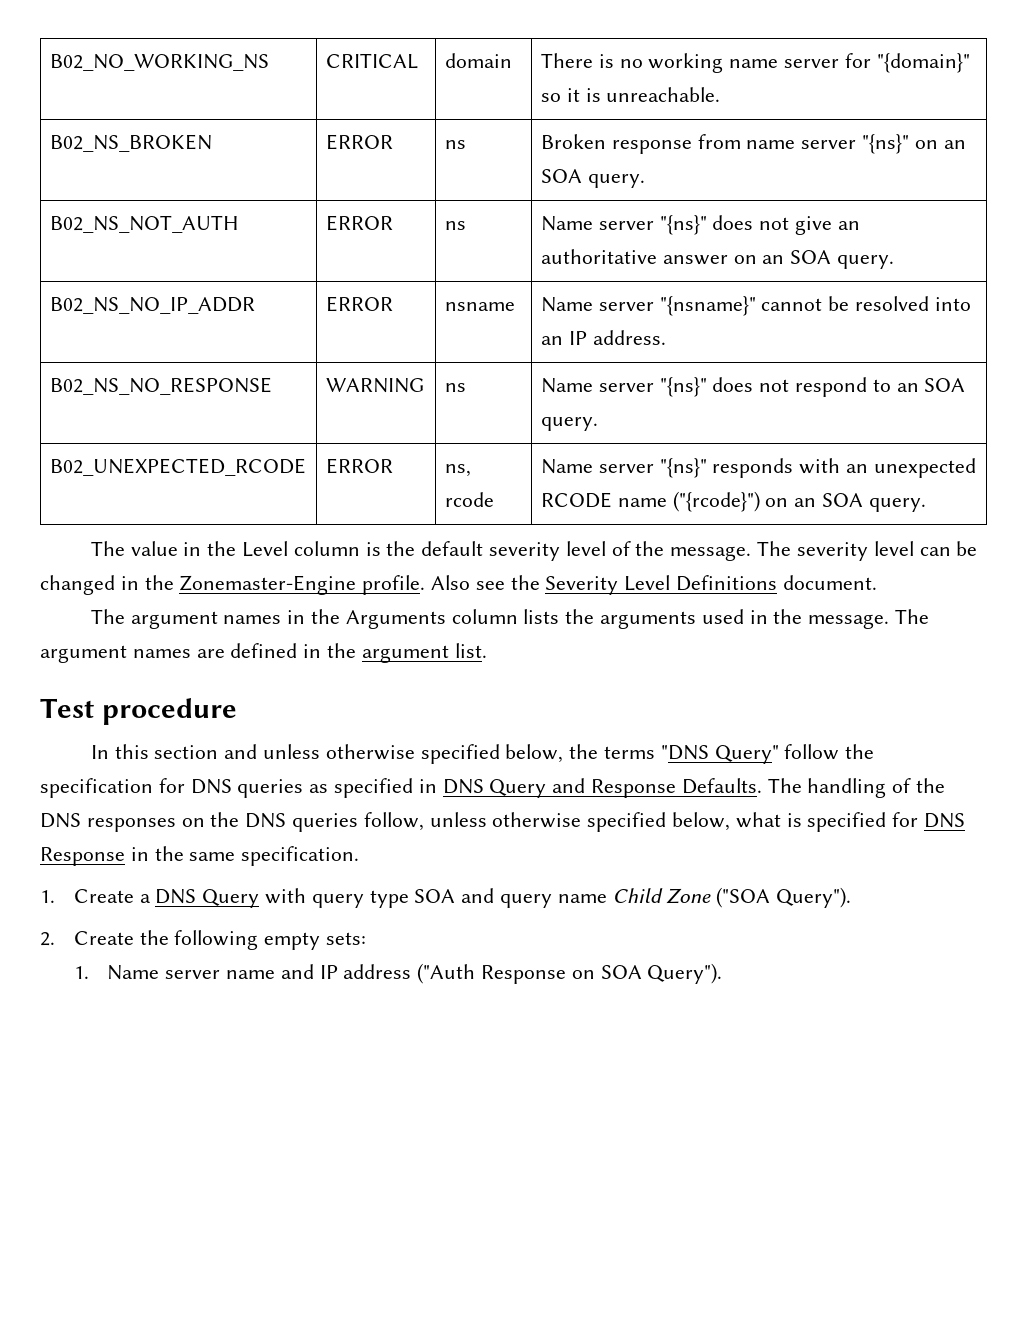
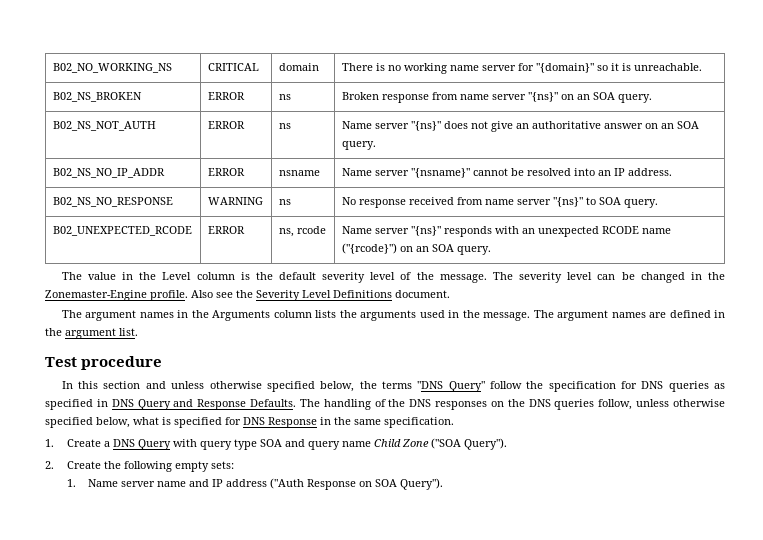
- B02_NS_NO_RESPONSE | WARNING | ns | Name server "{ns}" does not respond to an SOA query.
+ B02_NS_NO_RESPONSE | WARNING | ns | No response received from name server "{ns}" to SOA query.

